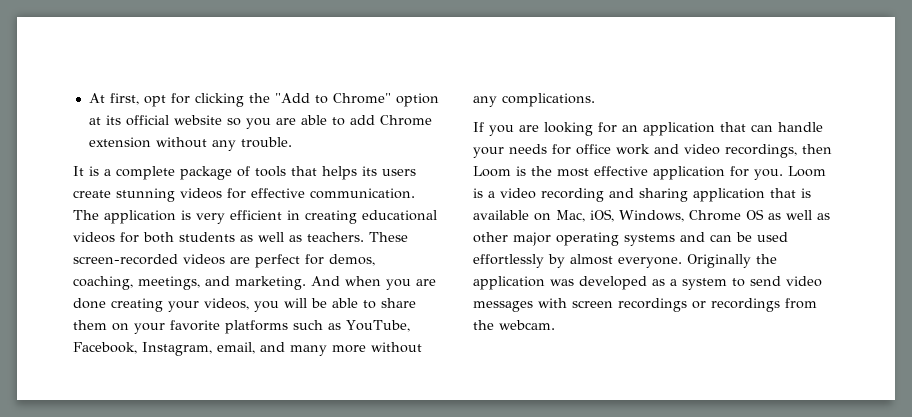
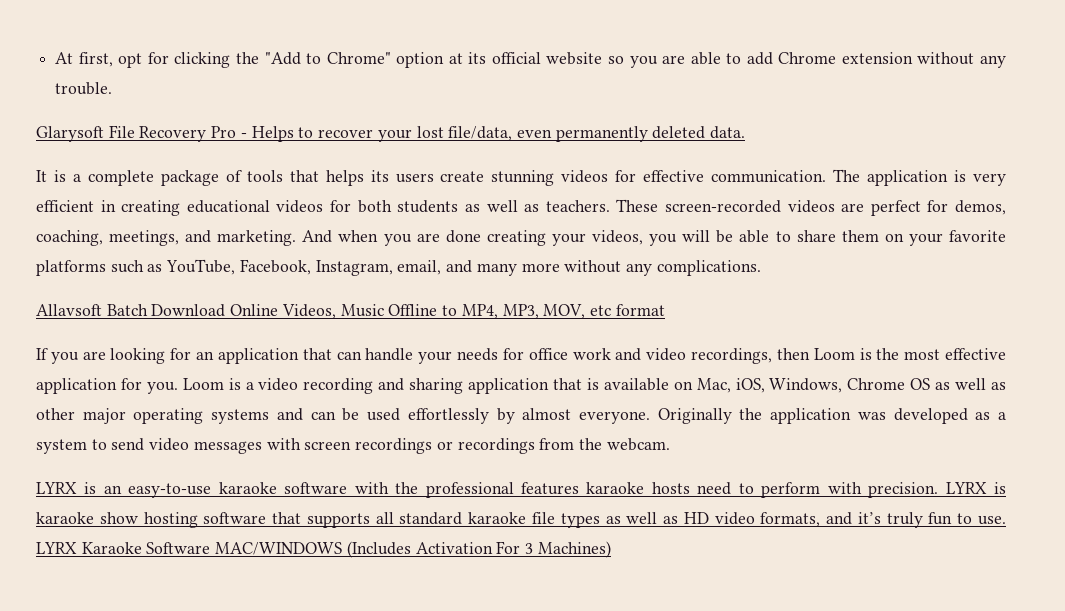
+ Glarysoft File Recovery Pro - Helps to recover your lost file/data, even permanently deleted data.
+ Allavsoft Batch Download Online Videos, Music Offline to MP4, MP3, MOV, etc format
+ LYRX is an easy-to-use karaoke software with the professional features karaoke hosts need to perform with precision. LYRX is karaoke show hosting software that supports all standard karaoke file types as well as HD video formats, and it’s truly fun to use. LYRX Karaoke Software MAC/WINDOWS (Includes Activation For 3 Machines)

